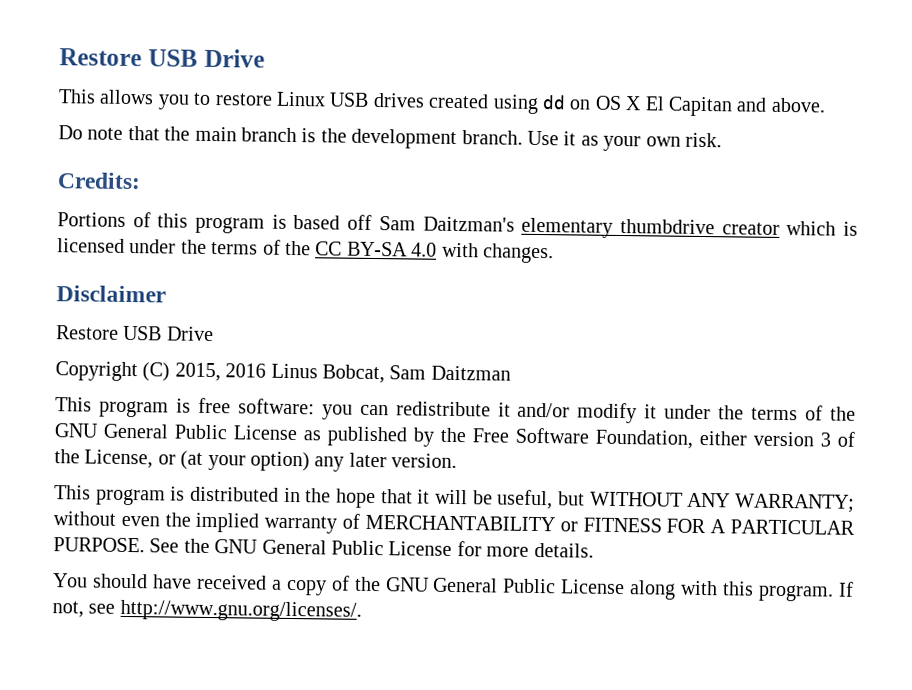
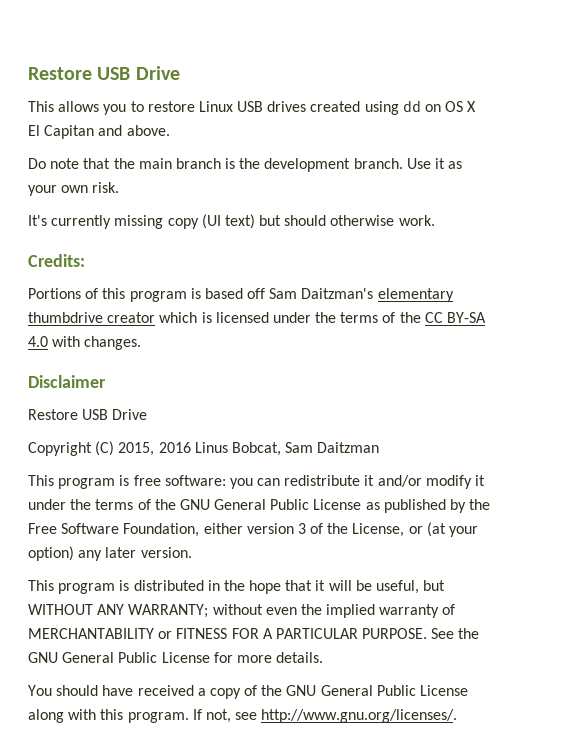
+ It's currently missing copy (UI text) but should otherwise work.

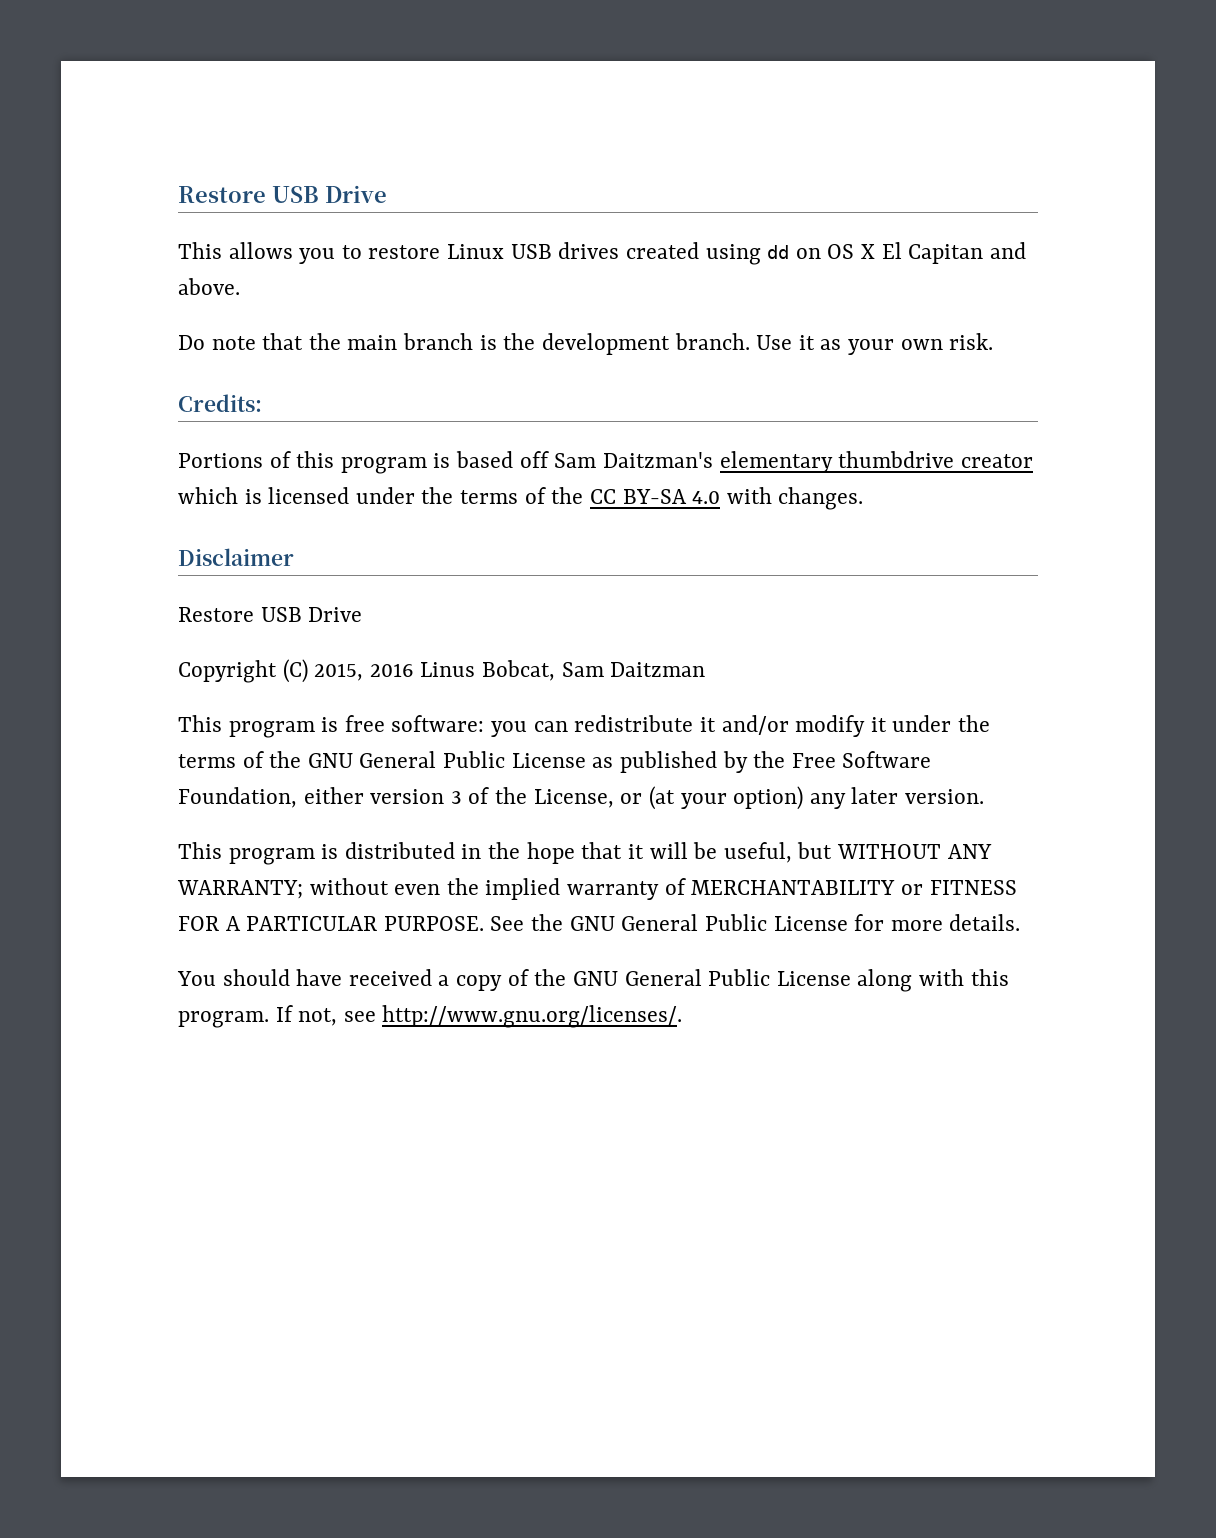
- It's currently missing copy (UI text) but should otherwise work.

